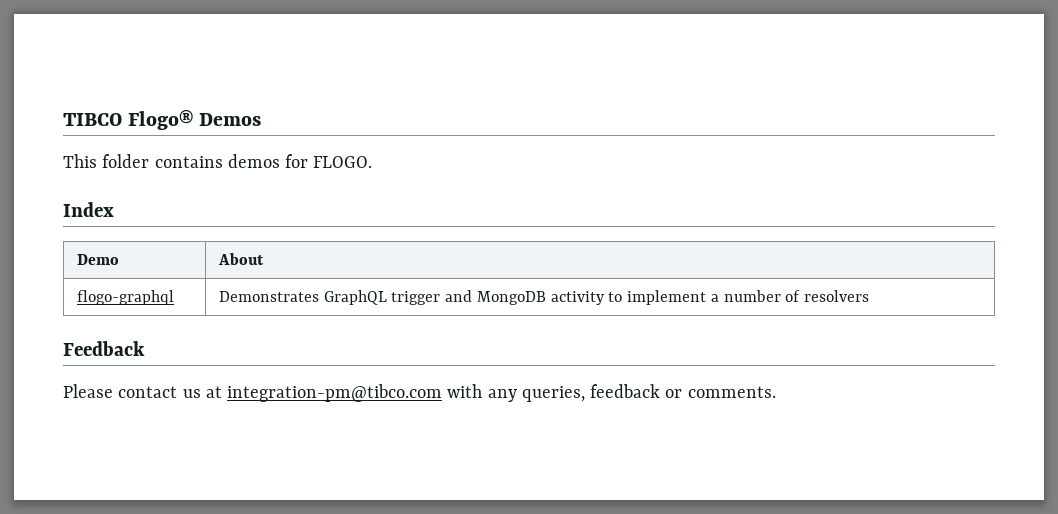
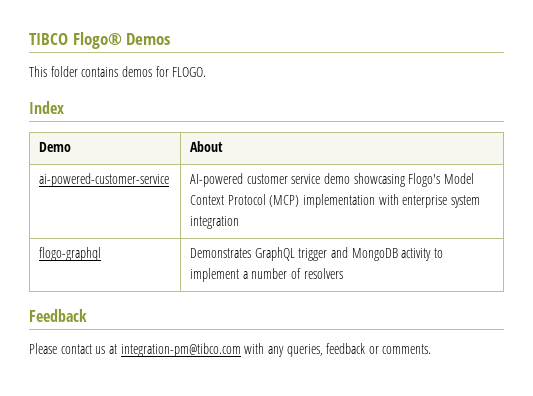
+ ai-powered-customer-service | AI-powered customer service demo showcasing Flogo's Model Context Protocol (MCP) implementation with enterprise system integration

